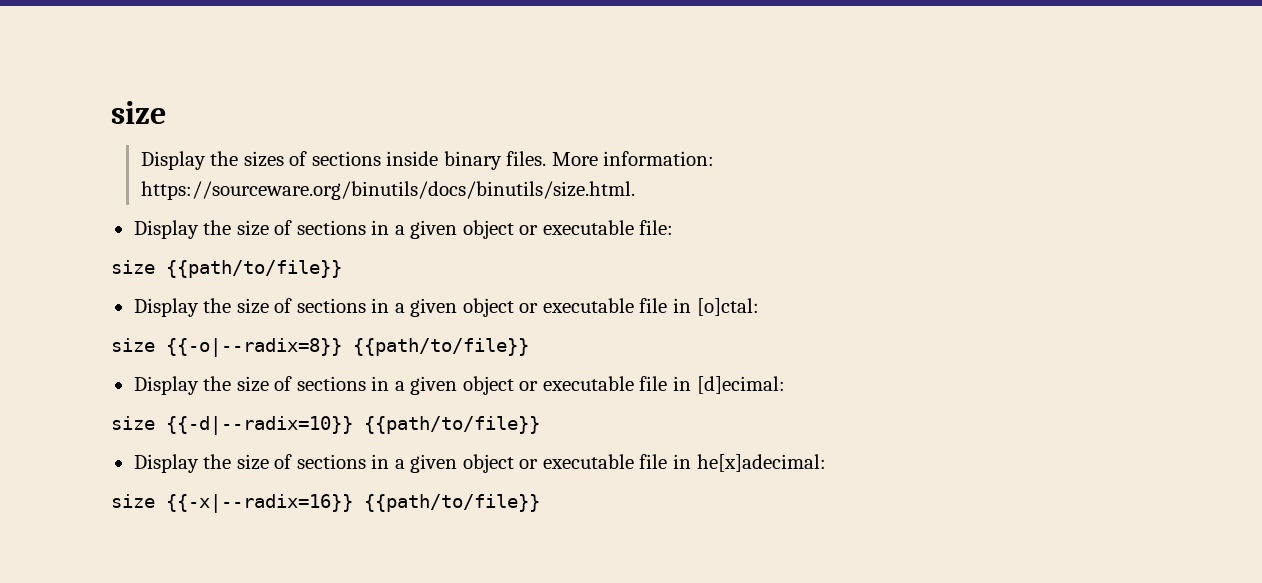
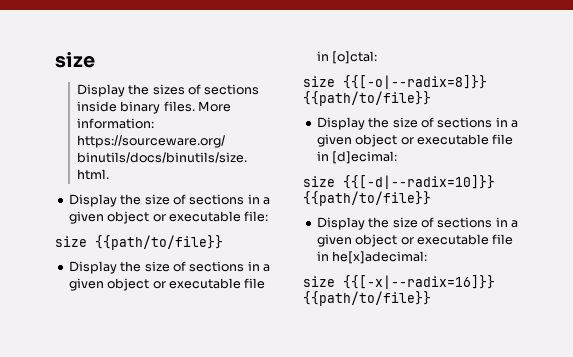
- size {{-o|--radix=8}} {{path/to/file}}
+ size {{[-o|--radix=8]}} {{path/to/file}}
- size {{-d|--radix=10}} {{path/to/file}}
+ size {{[-d|--radix=10]}} {{path/to/file}}
- size {{-x|--radix=16}} {{path/to/file}}
+ size {{[-x|--radix=16]}} {{path/to/file}}

